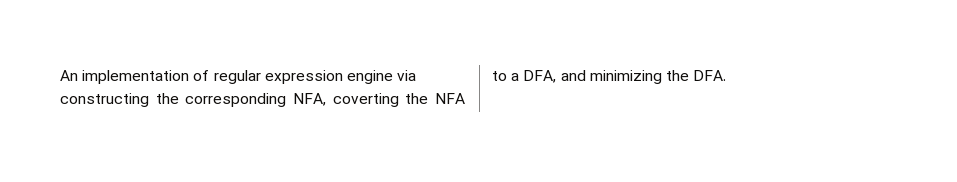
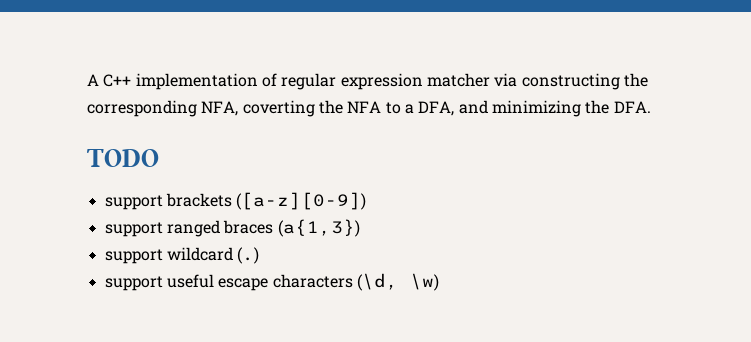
- An implementation of regular expression engine via constructing the corresponding NFA, coverting the NFA to a DFA, and minimizing the DFA.
+ A C++ implementation of regular expression matcher via constructing the corresponding NFA, coverting the NFA to a DFA, and minimizing the DFA.
+ TODO
+ support brackets ([a-z][0-9])
+ support ranged braces (a{1,3})
+ support wildcard (.)
+ support useful escape characters (\d, \w)

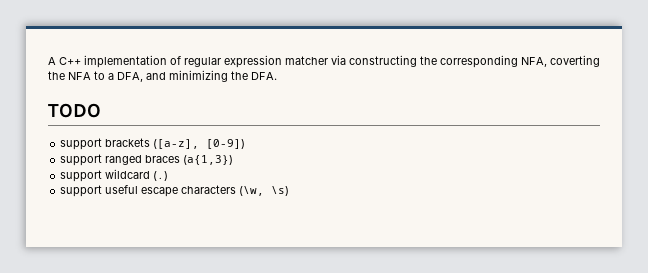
- support brackets ([a-z][0-9])
+ support brackets ([a-z], [0-9])
- support useful escape characters (\d, \w)
+ support useful escape characters (\w, \s)

